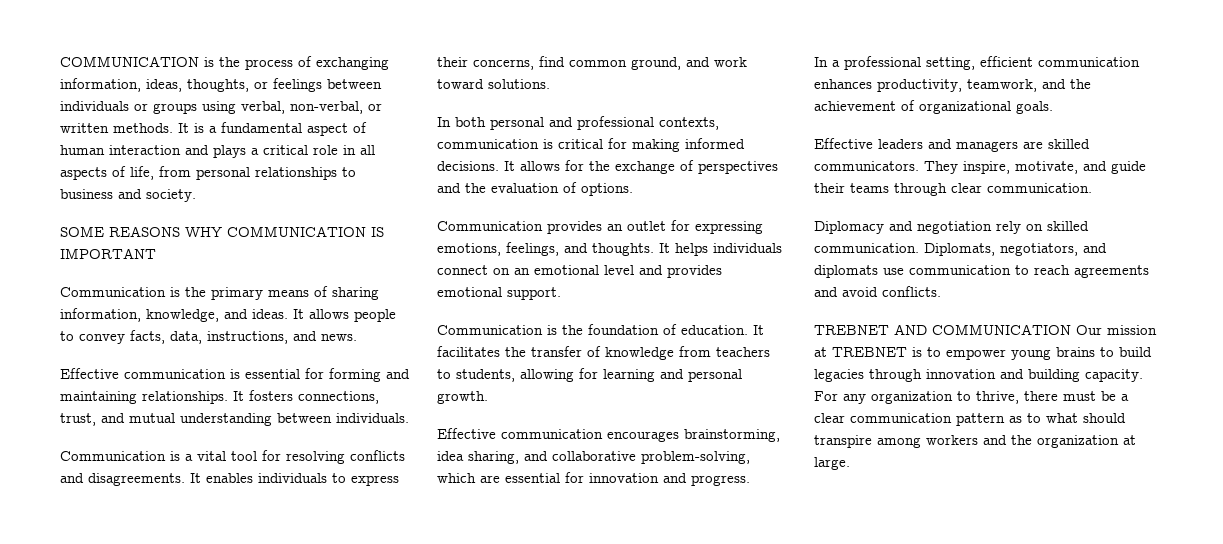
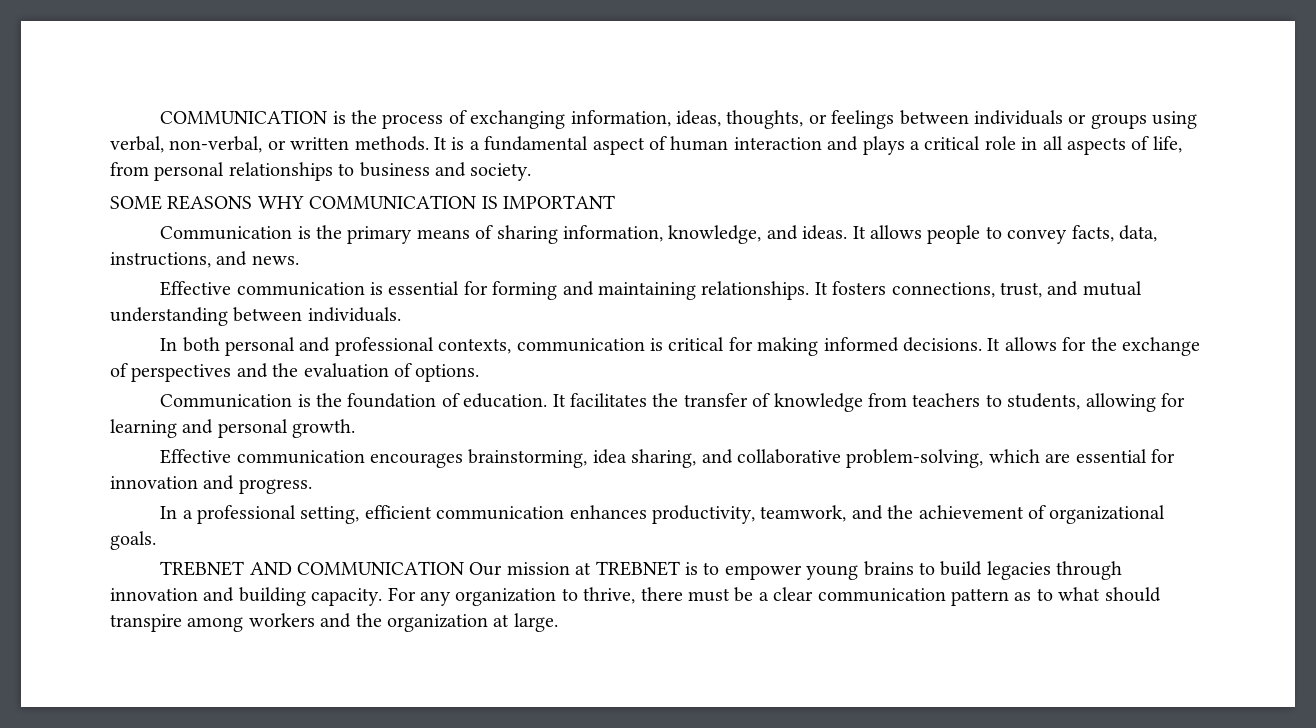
- Communication is a vital tool for resolving conflicts and disagreements. It enables individuals to express their concerns, find common ground, and work toward solutions.
- Communication provides an outlet for expressing emotions, feelings, and thoughts. It helps individuals connect on an emotional level and provides emotional support.
- Effective leaders and managers are skilled communicators. They inspire, motivate, and guide their teams through clear communication.
- Diplomacy and negotiation rely on skilled communication. Diplomats, negotiators, and diplomats use communication to reach agreements and avoid conflicts.

